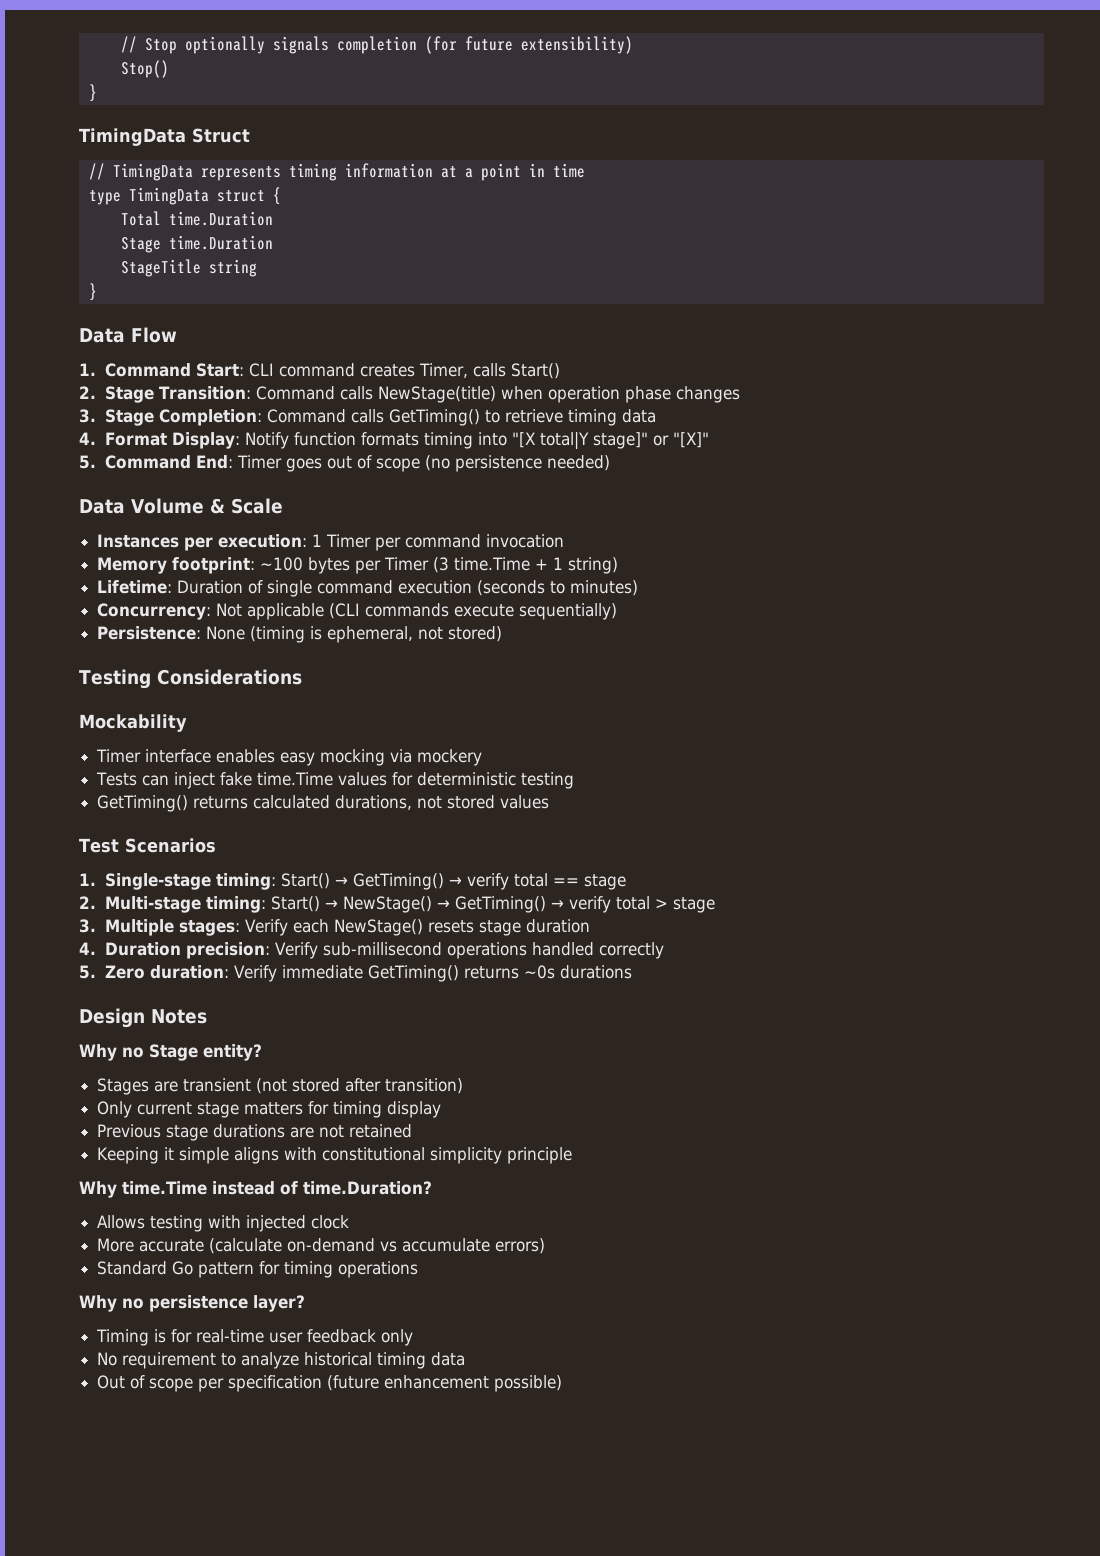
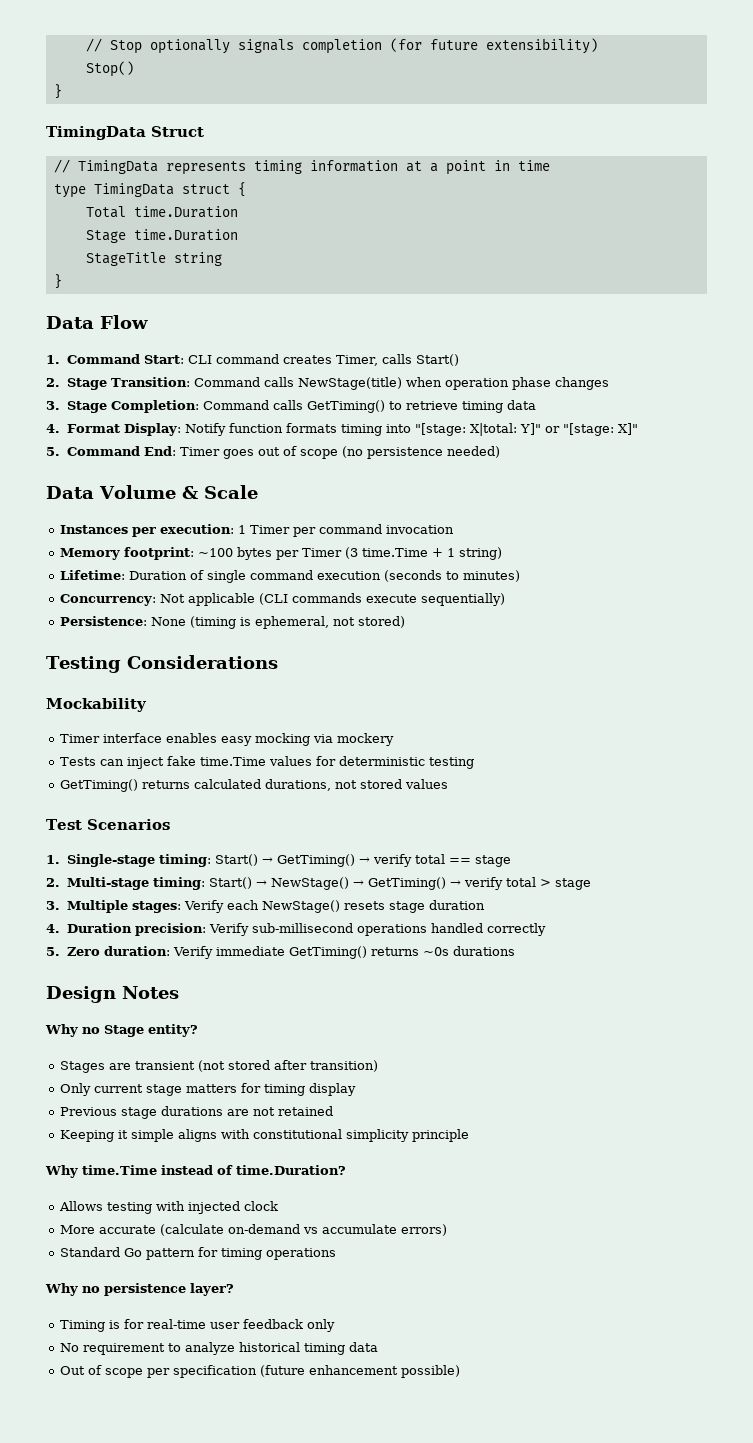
- 4. Format Display: Notify function formats timing into "[X total|Y stage]" or "[X]"
+ 4. Format Display: Notify function formats timing into "[stage: X|total: Y]" or "[stage: X]"

